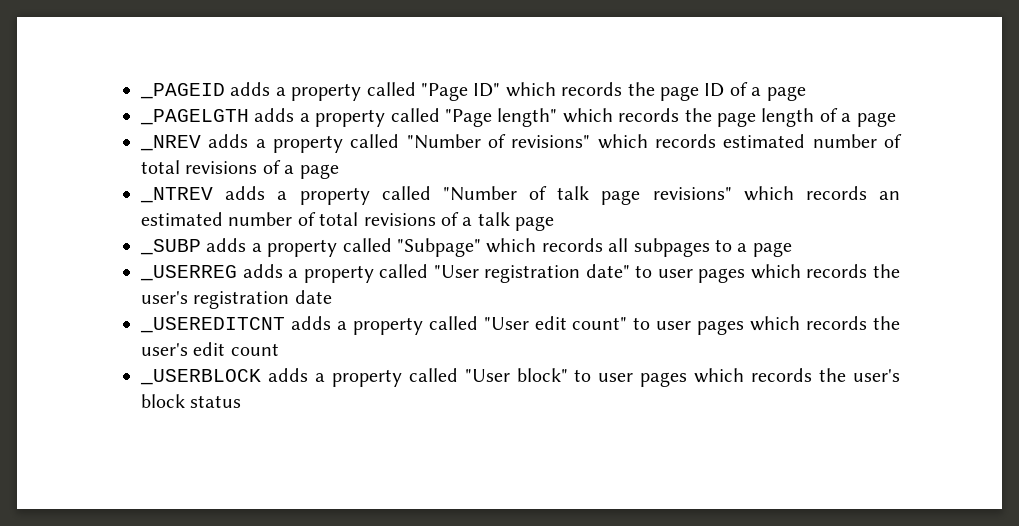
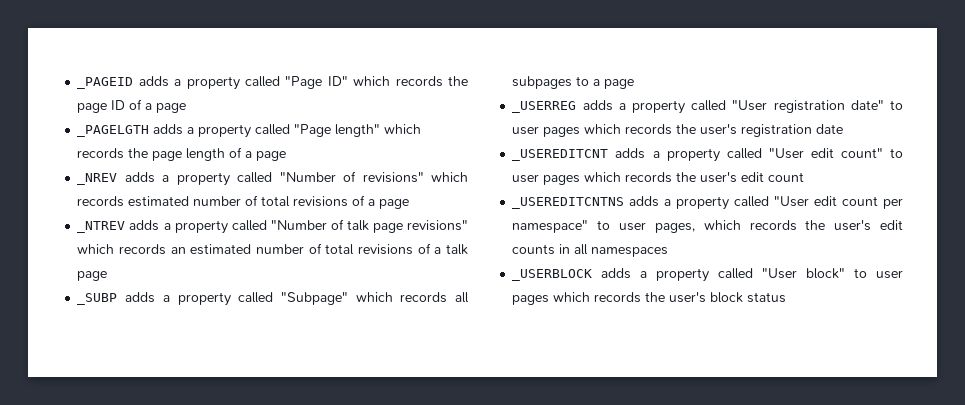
+ _USEREDITCNTNS adds a property called "User edit count per namespace" to user pages, which records the user's edit counts in all namespaces

